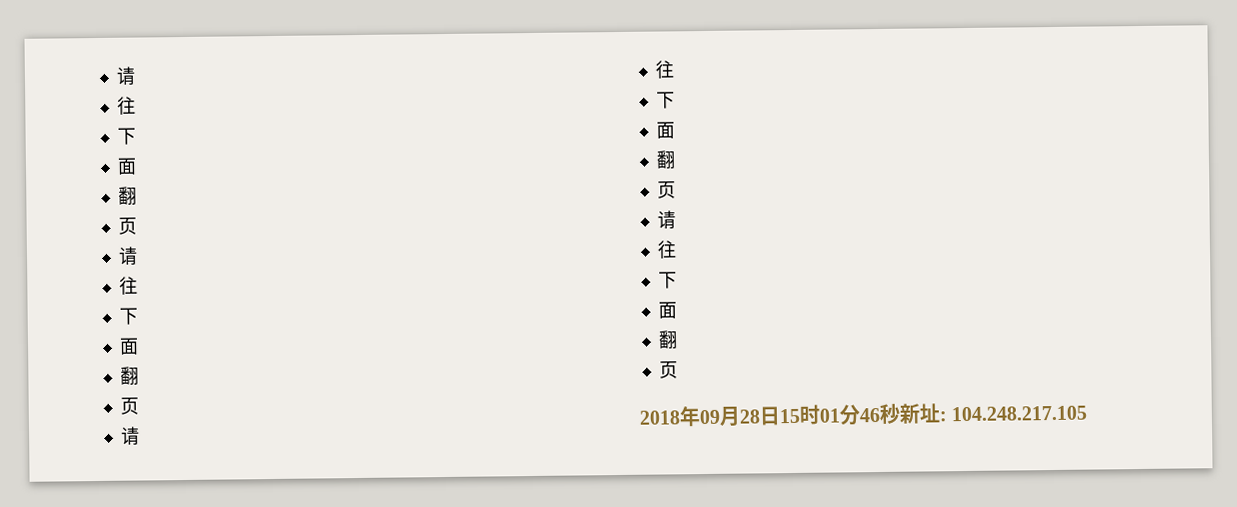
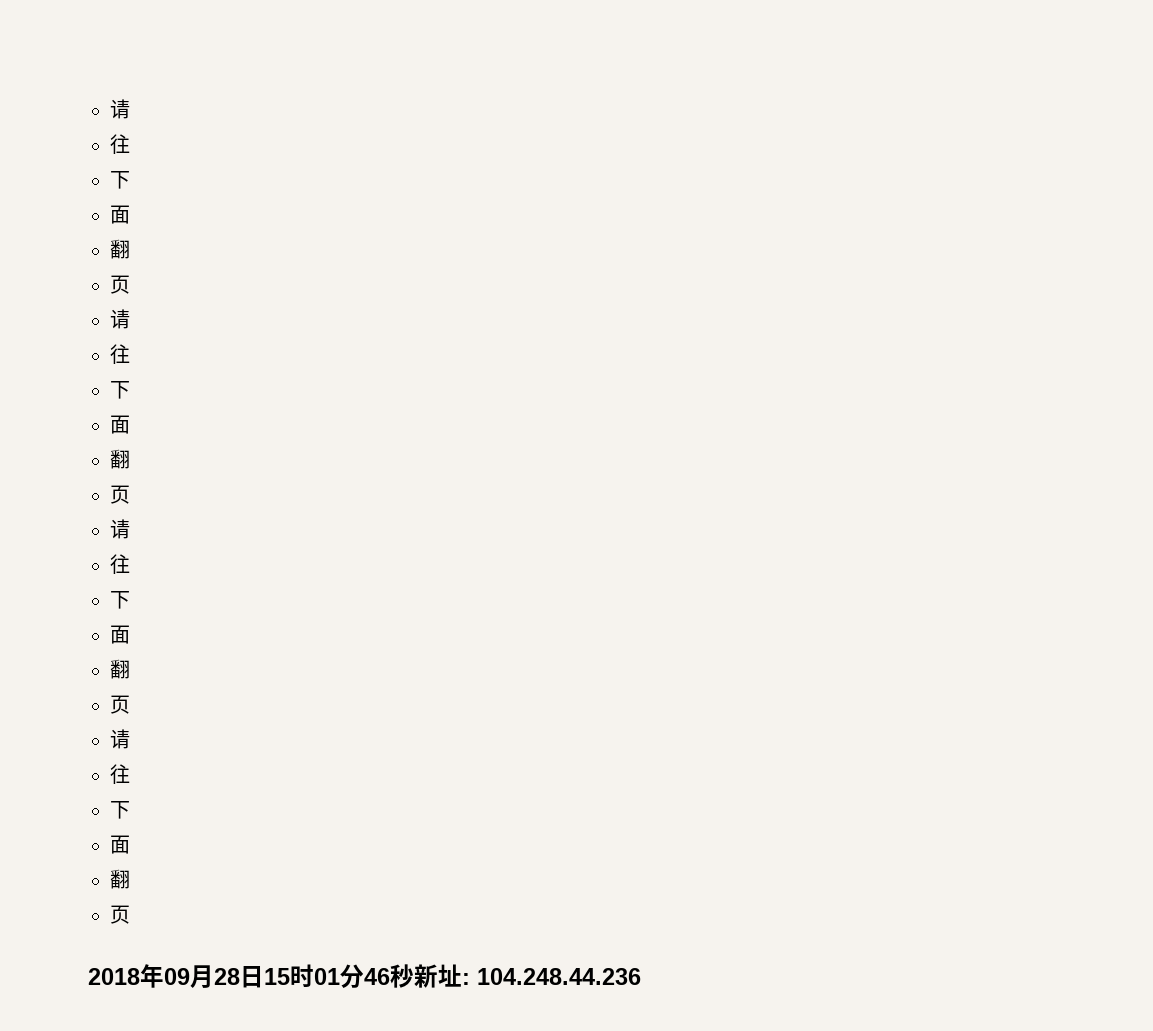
- 2018年09月28日15时01分46秒新址: 104.248.217.105
+ 2018年09月28日15时01分46秒新址: 104.248.44.236

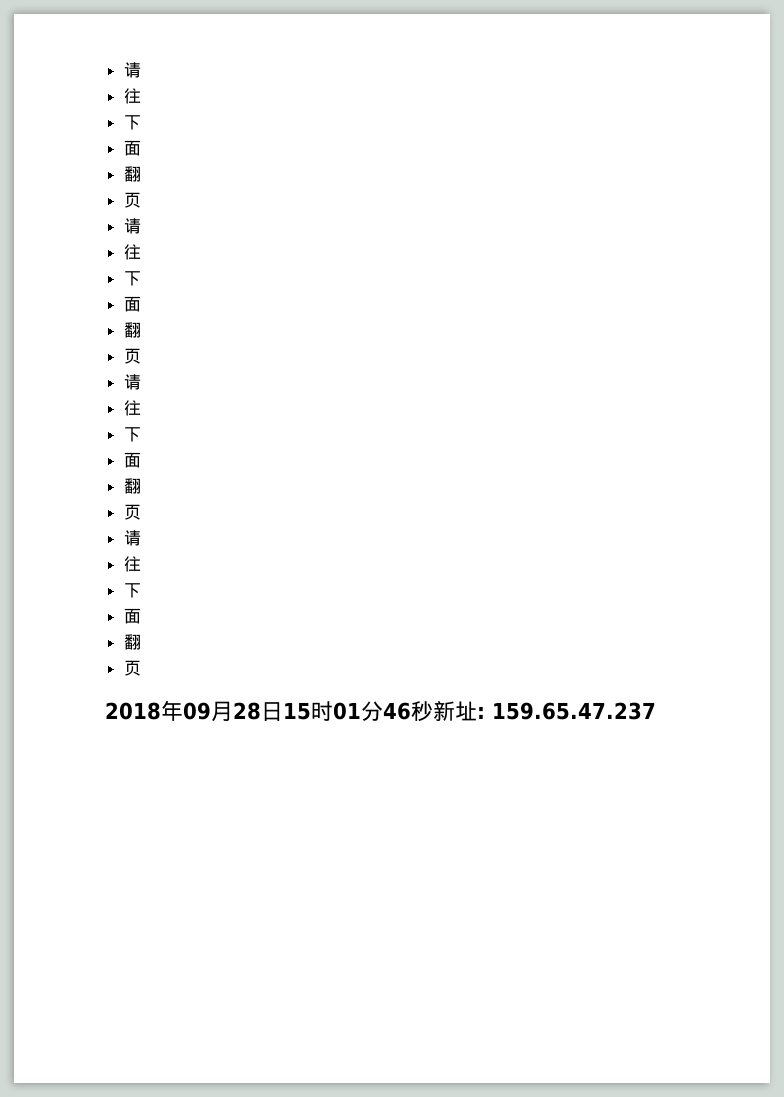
- 2018年09月28日15时01分46秒新址: 104.248.44.236
+ 2018年09月28日15时01分46秒新址: 159.65.47.237

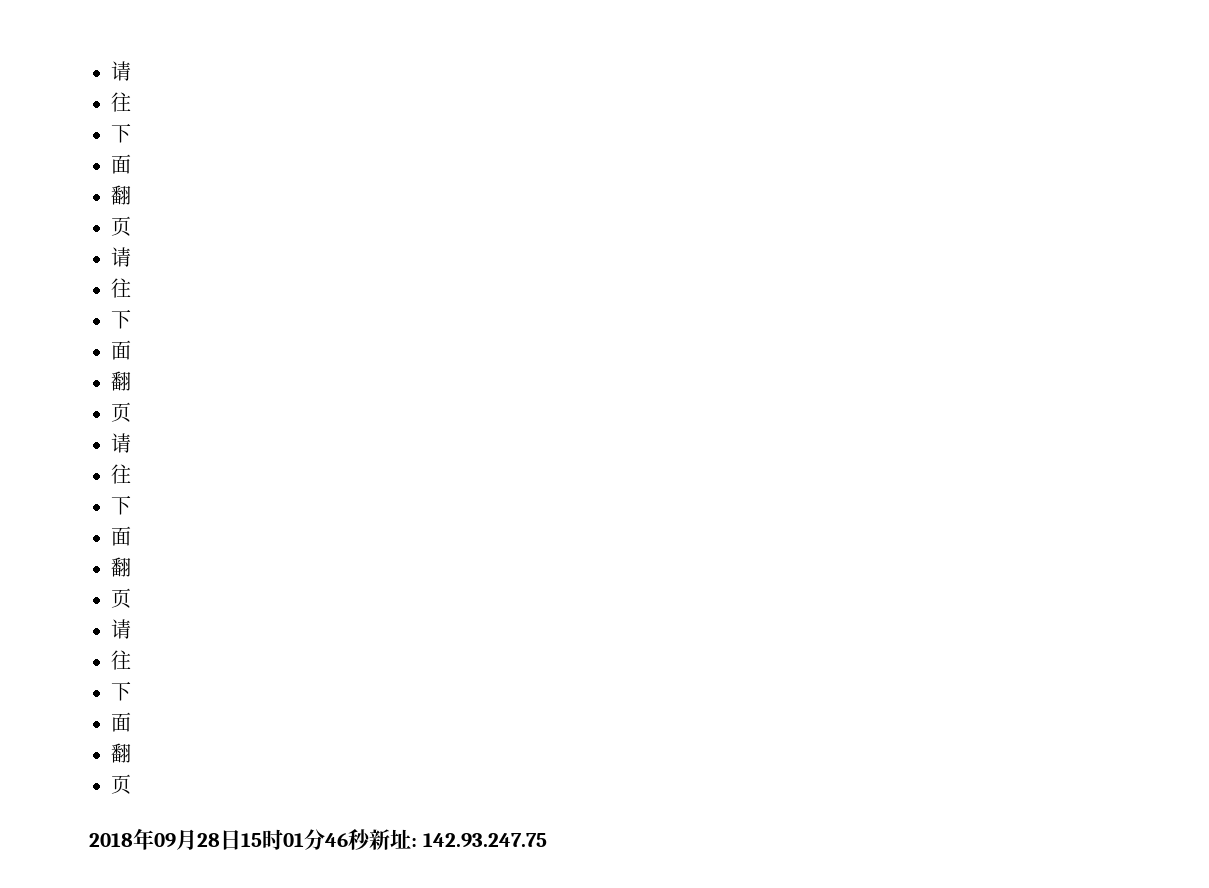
- 2018年09月28日15时01分46秒新址: 159.65.47.237
+ 2018年09月28日15时01分46秒新址: 142.93.247.75

